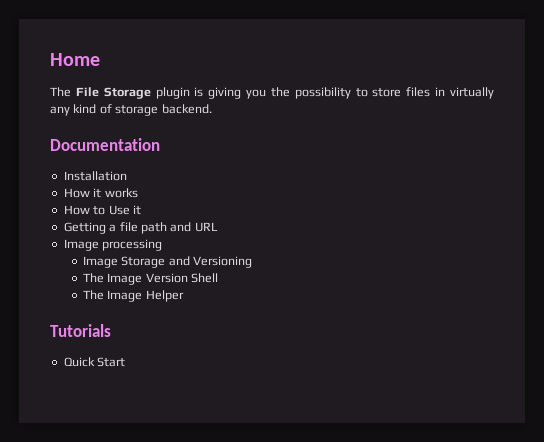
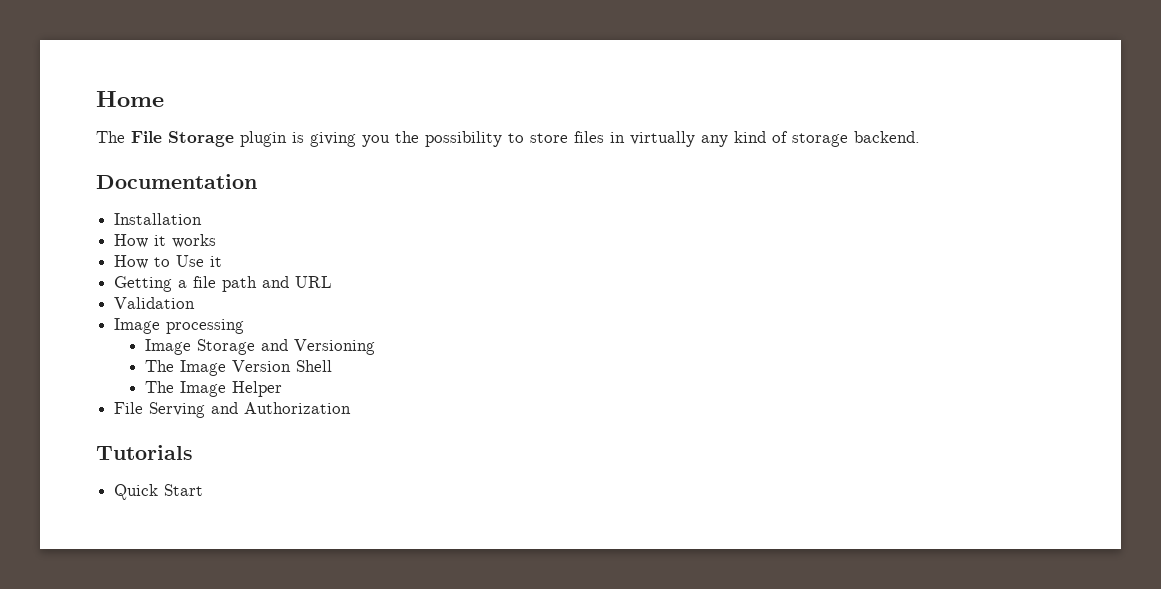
+ Validation
+ File Serving and Authorization

